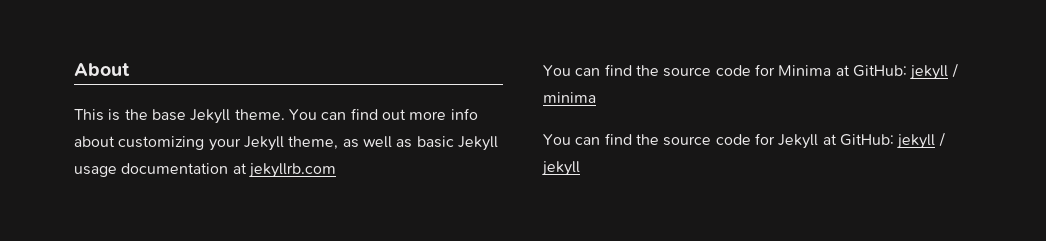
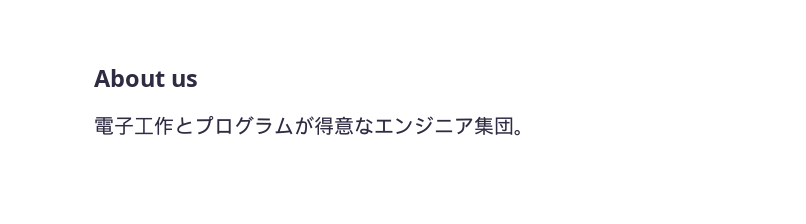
- About
- This is the base Jekyll theme. You can find out more info about customizing your Jekyll theme, as well as basic Jekyll usage documentation at jekyllrb.com
- You can find the source code for Minima at GitHub: jekyll / minima
- You can find the source code for Jekyll at GitHub: jekyll / jekyll
+ About us
+ 電子工作とプログラムが得意なエンジニア集団。

